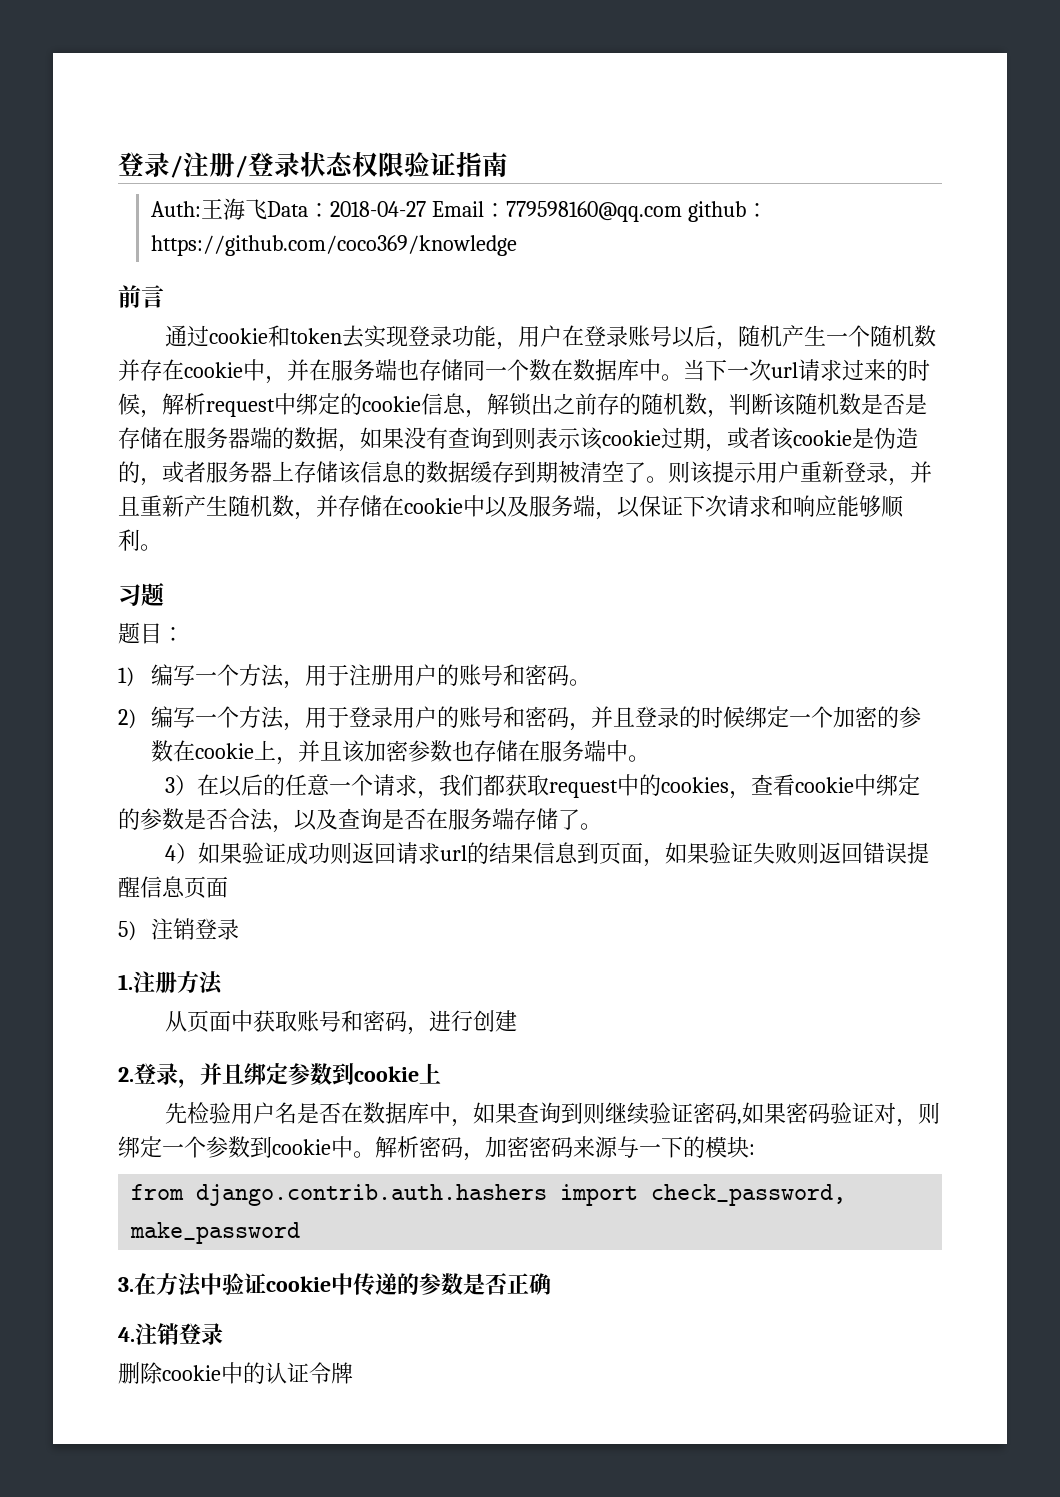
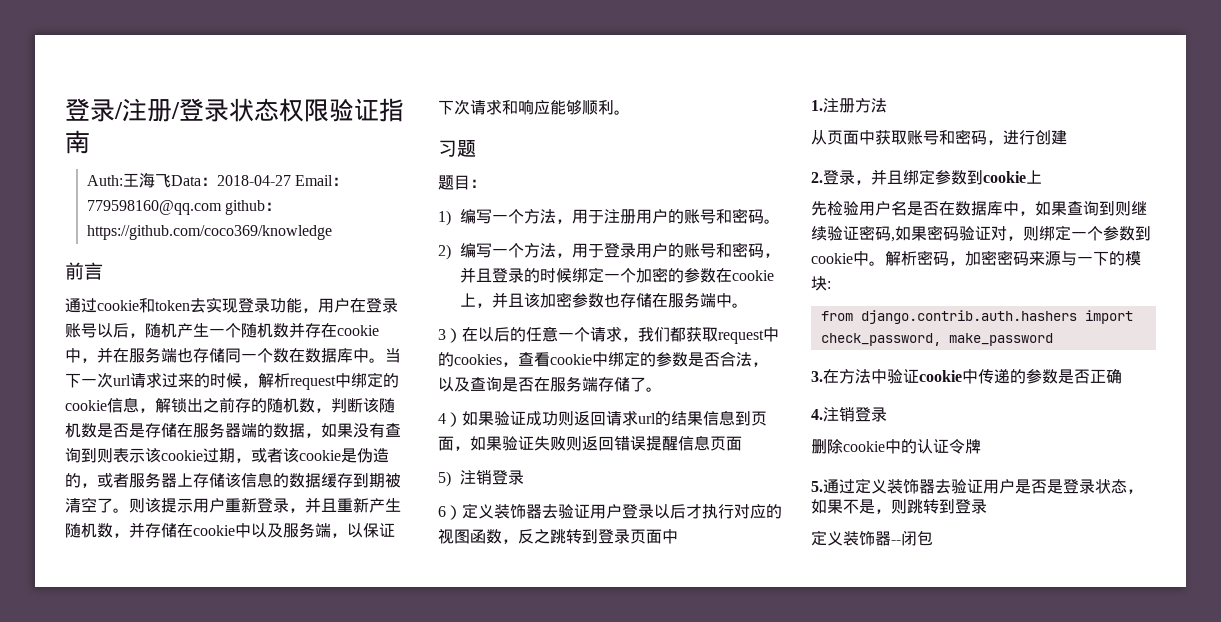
+ 6）定义装饰器去验证用户登录以后才执行对应的视图函数，反之跳转到登录页面中
+ 5.通过定义装饰器去验证用户是否是登录状态，如果不是，则跳转到登录
+ 定义装饰器--闭包

